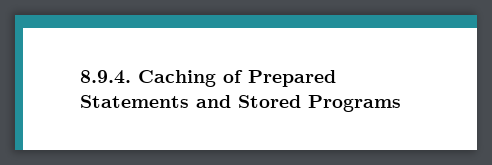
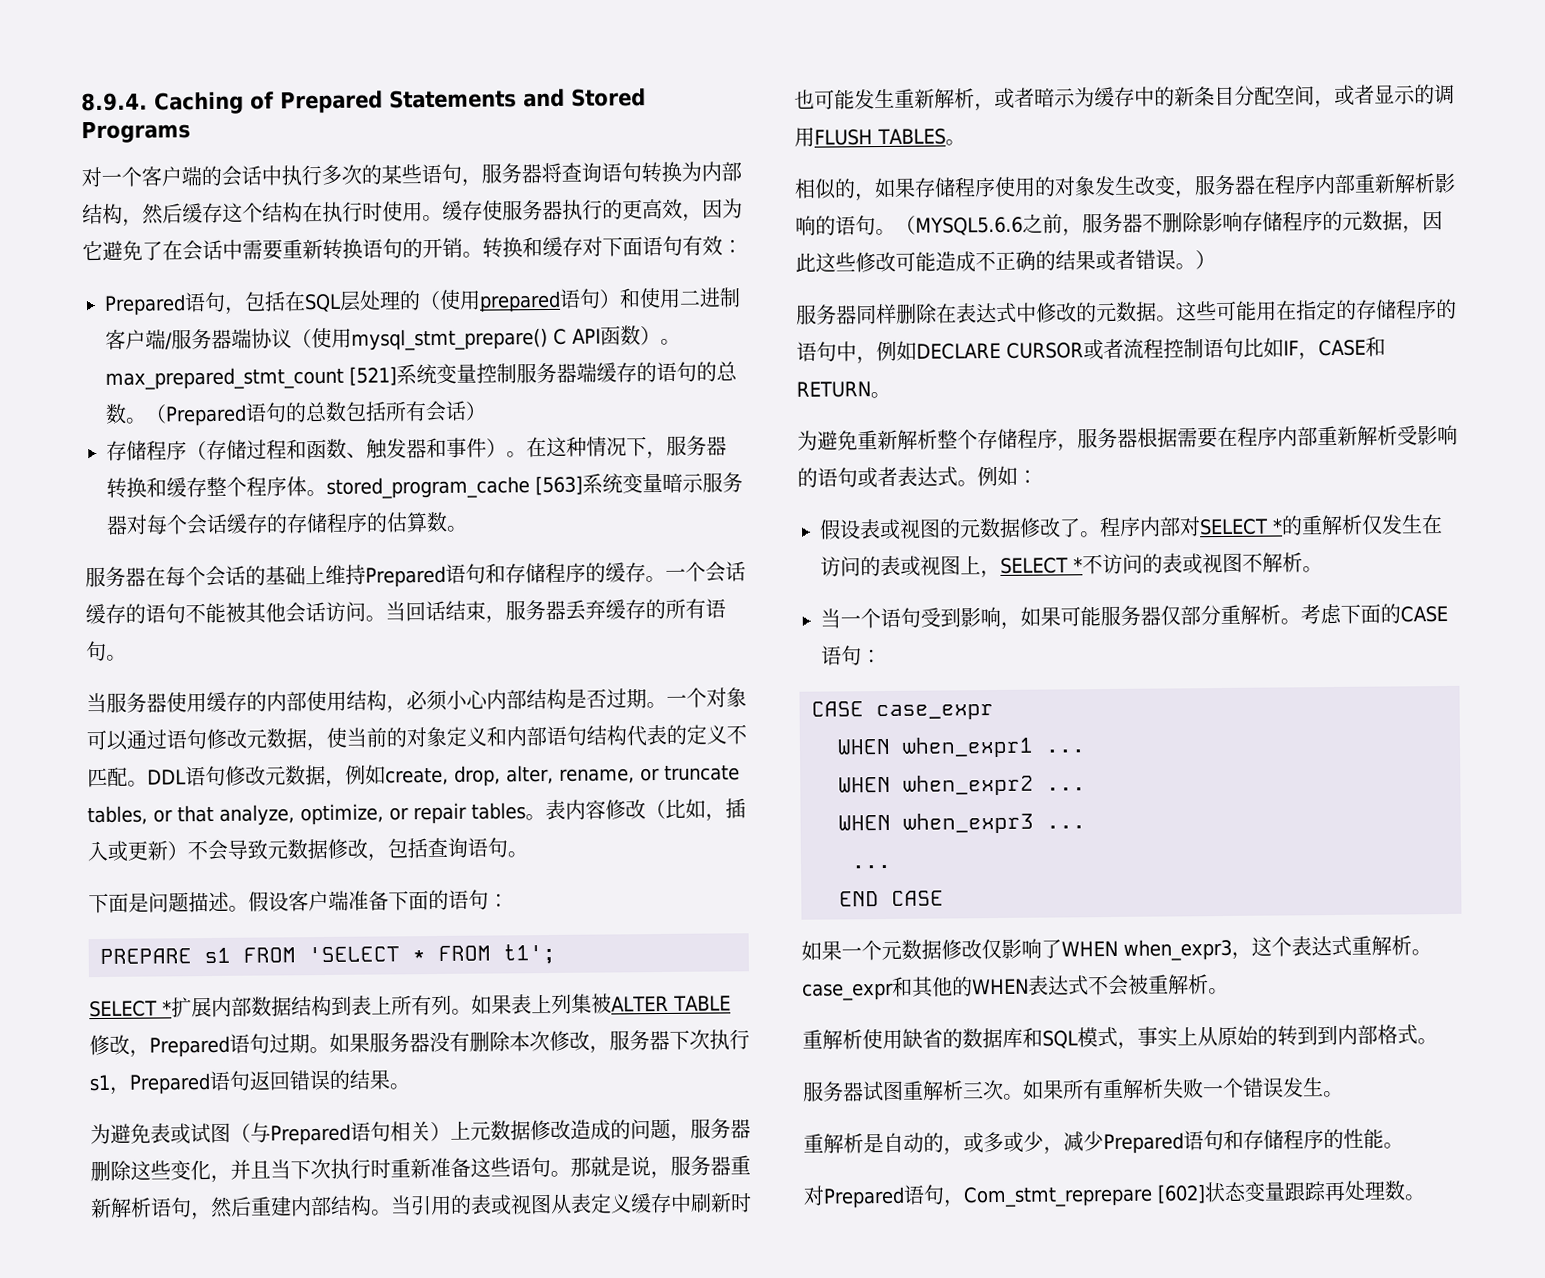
+ 对一个客户端的会话中执行多次的某些语句，服务器将查询语句转换为内部结构，然后缓存这个结构在执行时使用。缓存使服务器执行的更高效，因为它避免了在会话中需要重新转换语句的开销。转换和缓存对下面语句有效：
+ Prepared语句，包括在SQL层处理的（使用prepared语句）和使用二进制客户端/服务器端协议（使用mysql_stmt_prepare() C API函数）。max_prepared_stmt_count [521]系统变量控制服务器端缓存的语句的总数。（Prepared语句的总数包括所有会话）
+ 存储程序（存储过程和函数、触发器和事件）。在这种情况下，服务器转换和缓存整个程序体。stored_program_cache [563]系统变量暗示服务器对每个会话缓存的存储程序的估算数。
+ 服务器在每个会话的基础上维持Prepared语句和存储程序的缓存。一个会话缓存的语句不能被其他会话访问。当回话结束，服务器丢弃缓存的所有语句。
+ 当服务器使用缓存的内部使用结构，必须小心内部结构是否过期。一个对象可以通过语句修改元数据，使当前的对象定义和内部语句结构代表的定义不匹配。DDL语句修改元数据，例如create, drop, alter, rename, or truncate tables, or that analyze, optimize, or repair tables。表内容修改（比如，插入或更新）不会导致元数据修改，包括查询语句。
+ 下面是问题描述。假设客户端准备下面的语句：
+ PREPARE s1 FROM 'SELECT * FROM t1';
+ SELECT *扩展内部数据结构到表上所有列。如果表上列集被ALTER TABLE修改，Prepared语句过期。如果服务器没有删除本次修改，服务器下次执行s1，Prepared语句返回错误的结果。
+ 为避免表或试图（与Prepared语句相关）上元数据修改造成的问题，服务器删除这些变化，并且当下次执行时重新准备这些语句。那就是说，服务器重新解析语句，然后重建内部结构。当引用的表或视图从表定义缓存中刷新时也可能发生重新解析，或者暗示为缓存中的新条目分配空间，或者显示的调用FLUSH TABLES。
+ 相似的，如果存储程序使用的对象发生改变，服务器在程序内部重新解析影响的语句。（MYSQL5.6.6之前，服务器不删除影响存储程序的元数据，因此这些修改可能造成不正确的结果或者错误。）
+ 服务器同样删除在表达式中修改的元数据。这些可能用在指定的存储程序的语句中，例如DECLARE CURSOR或者流程控制语句比如IF，CASE和RETURN。
+ 为避免重新解析整个存储程序，服务器根据需要在程序内部重新解析受影响的语句或者表达式。例如：
+ 假设表或视图的元数据修改了。程序内部对SELECT *的重解析仅发生在访问的表或视图上，SELECT *不访问的表或视图不解析。
+ 当一个语句受到影响，如果可能服务器仅部分重解析。考虑下面的CASE语句：
+ CASE case_expr
+ WHEN when_expr1 ...
+ WHEN when_expr2 ...
+ WHEN when_expr3 ...
+ ...
+ END CASE
+ 如果一个元数据修改仅影响了WHEN when_expr3，这个表达式重解析。case_expr和其他的WHEN表达式不会被重解析。
+ 重解析使用缺省的数据库和SQL模式，事实上从原始的转到到内部格式。
+ 服务器试图重解析三次。如果所有重解析失败一个错误发生。
+ 重解析是自动的，或多或少，减少Prepared语句和存储程序的性能。
+ 对Prepared语句，Com_stmt_reprepare [602]状态变量跟踪再处理数。

